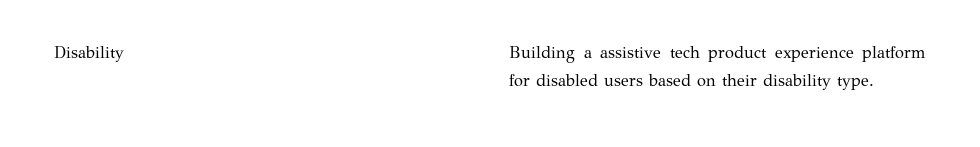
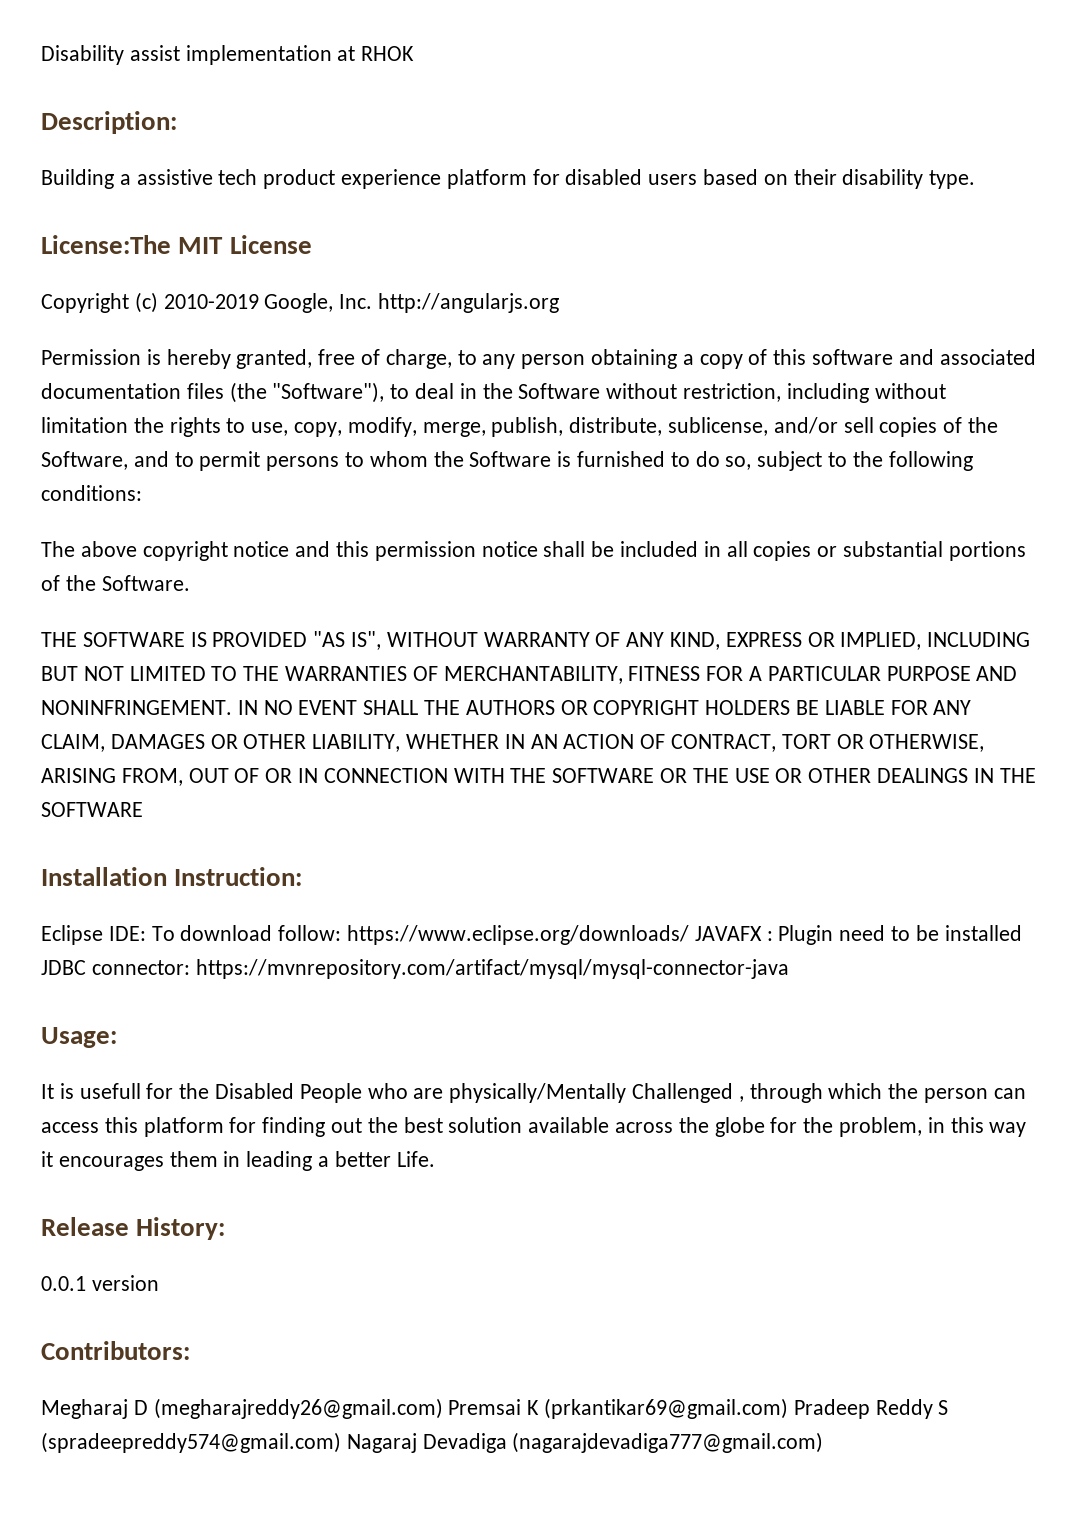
- Disability
+ Disability assist implementation at RHOK
+ Description:
+ License:The MIT License
+ Copyright (c) 2010-2019 Google, Inc. http://angularjs.org
+ Permission is hereby granted, free of charge, to any person obtaining a copy of this software and associated documentation files (the "Software"), to deal in the Software without restriction, including without limitation the rights to use, copy, modify, merge, publish, distribute, sublicense, and/or sell copies of the Software, and to permit persons to whom the Software is furnished to do so, subject to the following conditions:
+ The above copyright notice and this permission notice shall be included in all copies or substantial portions of the Software.
+ THE SOFTWARE IS PROVIDED "AS IS", WITHOUT WARRANTY OF ANY KIND, EXPRESS OR IMPLIED, INCLUDING BUT NOT LIMITED TO THE WARRANTIES OF MERCHANTABILITY, FITNESS FOR A PARTICULAR PURPOSE AND NONINFRINGEMENT. IN NO EVENT SHALL THE AUTHORS OR COPYRIGHT HOLDERS BE LIABLE FOR ANY CLAIM, DAMAGES OR OTHER LIABILITY, WHETHER IN AN ACTION OF CONTRACT, TORT OR OTHERWISE, ARISING FROM, OUT OF OR IN CONNECTION WITH THE SOFTWARE OR THE USE OR OTHER DEALINGS IN THE SOFTWARE
+ Installation Instruction:
+ Eclipse IDE: To download follow: https://www.eclipse.org/downloads/ JAVAFX : Plugin need to be installed JDBC connector: https://mvnrepository.com/artifact/mysql/mysql-connector-java
+ Usage:
+ It is usefull for the Disabled People who are physically/Mentally Challenged , through which the person can access this platform for finding out the best solution available across the globe for the problem, in this way it encourages them in leading a better Life.
+ Release History:
+ 0.0.1 version
+ Contributors:
+ Megharaj D (megharajreddy26@gmail.com) Premsai K (prkantikar69@gmail.com) Pradeep Reddy S (spradeepreddy574@gmail.com) Nagaraj Devadiga (nagarajdevadiga777@gmail.com)

